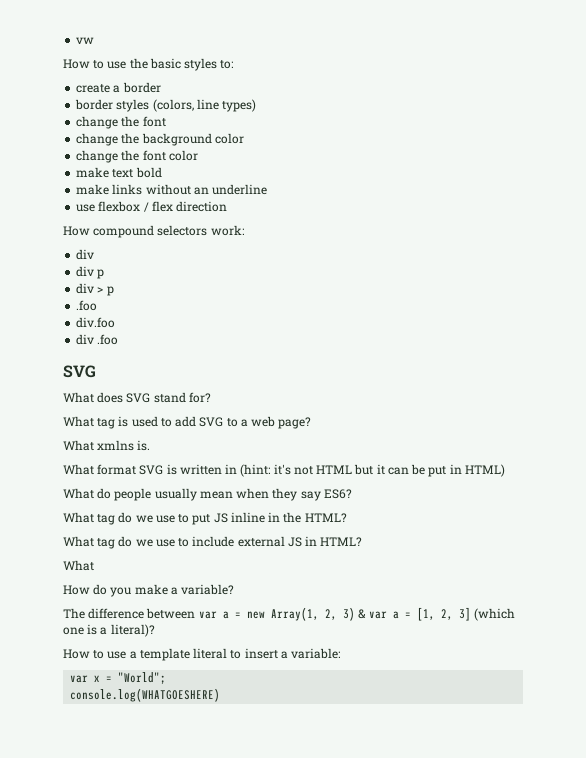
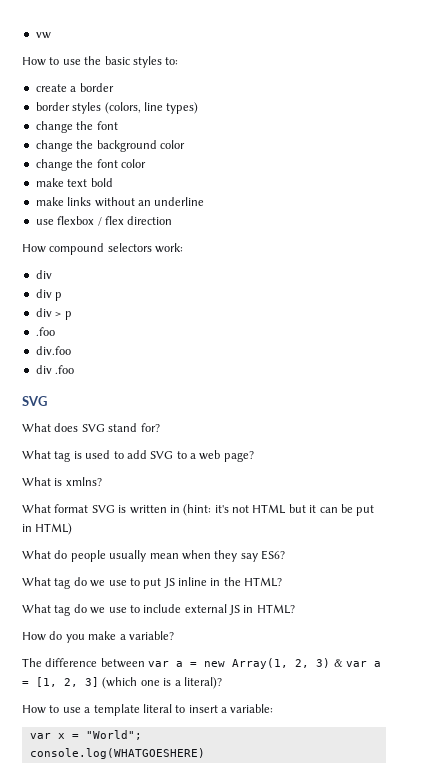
- What xmlns is.
+ What is xmlns?
  What tag do we use to include external JS in HTML?
- What

